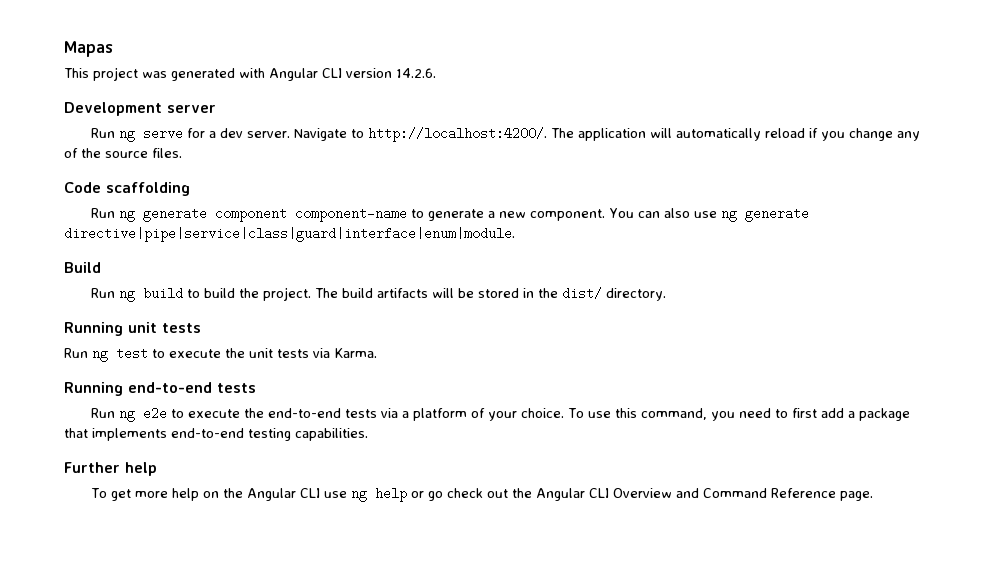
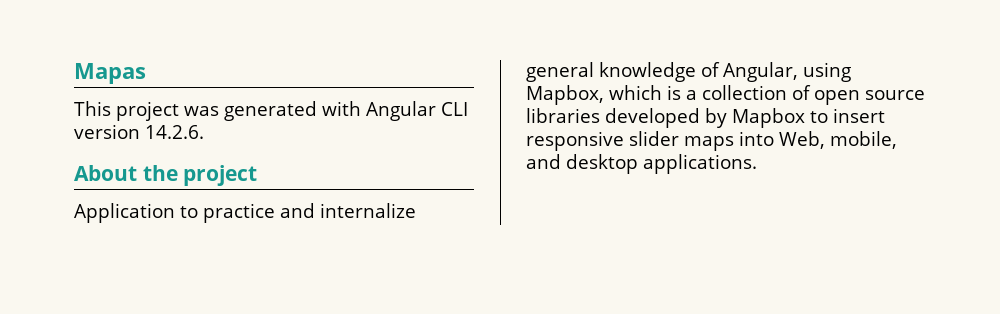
- Development server
- Run ng serve for a dev server. Navigate to http://localhost:4200/. The application will automatically reload if you change any of the source files.
- Code scaffolding
- Run ng generate component component-name to generate a new component. You can also use ng generate directive|pipe|service|class|guard|interface|enum|module.
- Build
- Run ng build to build the project. The build artifacts will be stored in the dist/ directory.
- Running unit tests
- Run ng test to execute the unit tests via Karma.
- Running end-to-end tests
- Run ng e2e to execute the end-to-end tests via a platform of your choice. To use this command, you need to first add a package that implements end-to-end testing capabilities.
- Further help
- To get more help on the Angular CLI use ng help or go check out the Angular CLI Overview and Command Reference page.
+ About the project
+ Application to practice and internalize general knowledge of Angular, using Mapbox, which is a collection of open source libraries developed by Mapbox to insert responsive slider maps into Web, mobile, and desktop applications.

